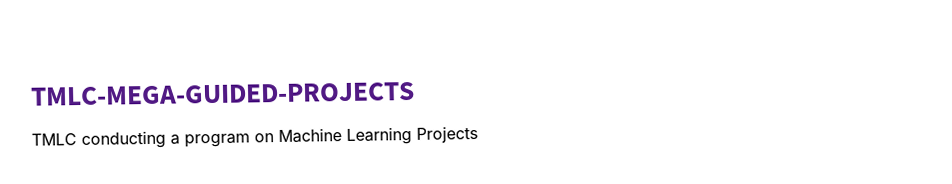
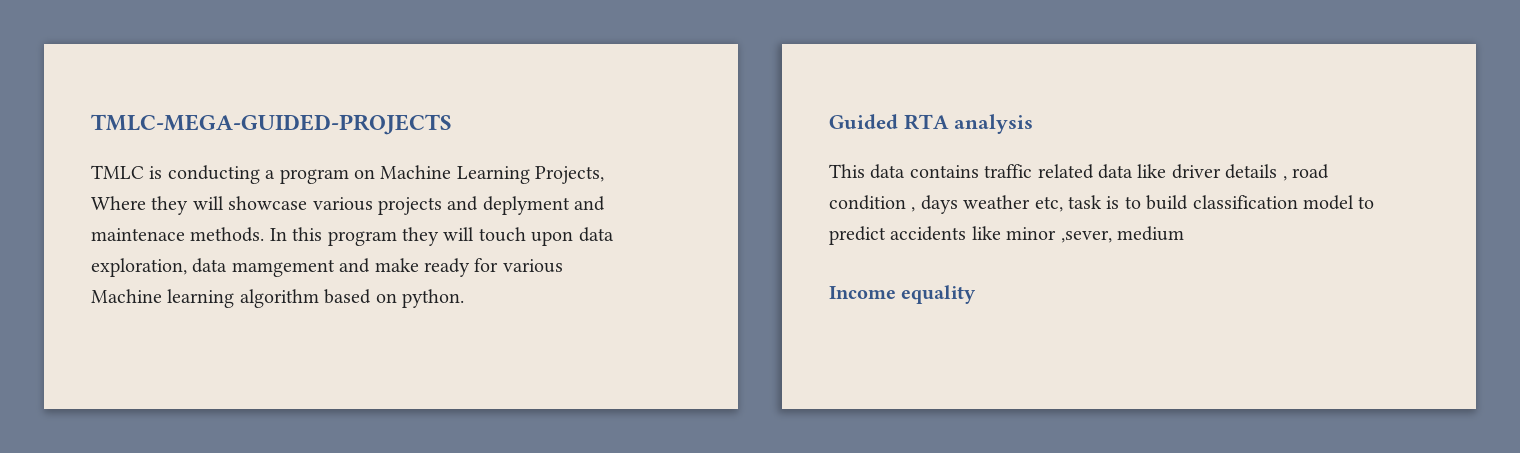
- TMLC conducting a program on Machine Learning Projects
+ TMLC is conducting a program on Machine Learning Projects, Where they will showcase various projects and deplyment and maintenace methods. In this program they will touch upon data exploration, data mamgement and make ready for various Machine learning algorithm based on python.
+ Guided RTA analysis
+ This data contains traffic related data like driver details , road condition , days weather etc, task is to build classification model to predict accidents like minor ,sever, medium
+ Income equality

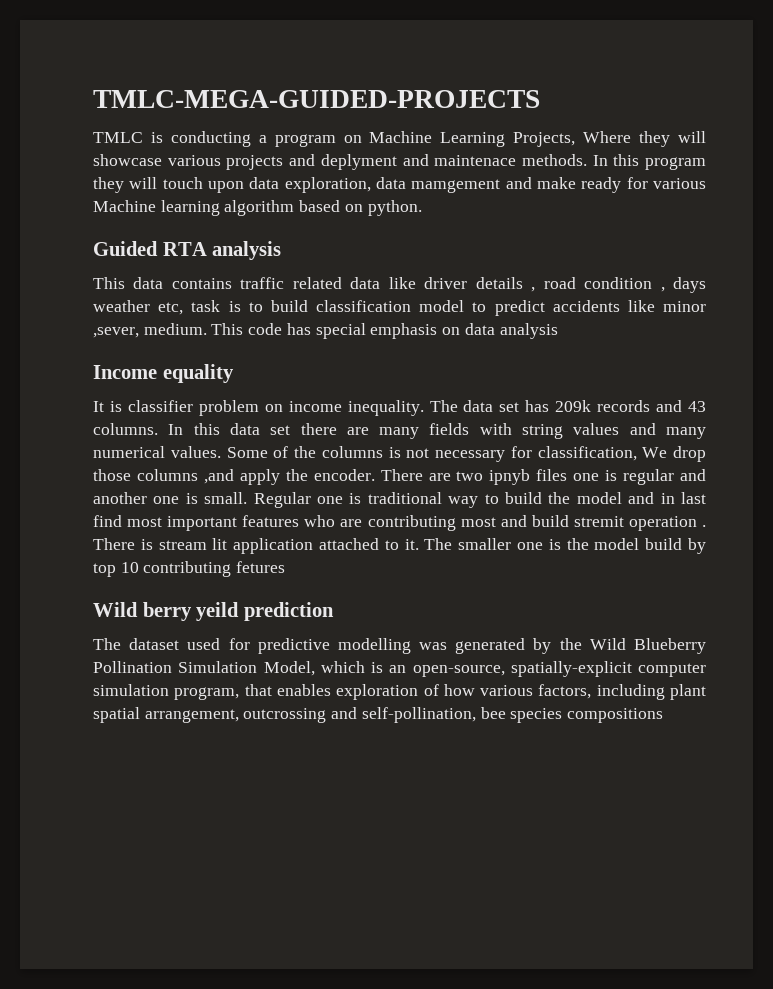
- This data contains traffic related data like driver details , road condition , days weather etc, task is to build classification model to predict accidents like minor ,sever, medium
+ This data contains traffic related data like driver details , road condition , days weather etc, task is to build classification model to predict accidents like minor ,sever, medium. This code has special emphasis on data analysis
  Income equality
+ It is classifier problem on income inequality. The data set has 209k records and 43 columns. In this data set there are many fields with string values and many numerical values. Some of the columns is not necessary for classification, We drop those columns ,and apply the encoder. There are two ipnyb files one is regular and another one is small. Regular one is traditional way to build the model and in last find most important features who are contributing most and build stremit operation . There is stream lit application attached to it. The smaller one is the model build by top 10 contributing fetures
+ Wild berry yeild prediction
+ The dataset used for predictive modelling was generated by the Wild Blueberry Pollination Simulation Model, which is an open-source, spatially-explicit computer simulation program, that enables exploration of how various factors, including plant spatial arrangement, outcrossing and self-pollination, bee species compositions

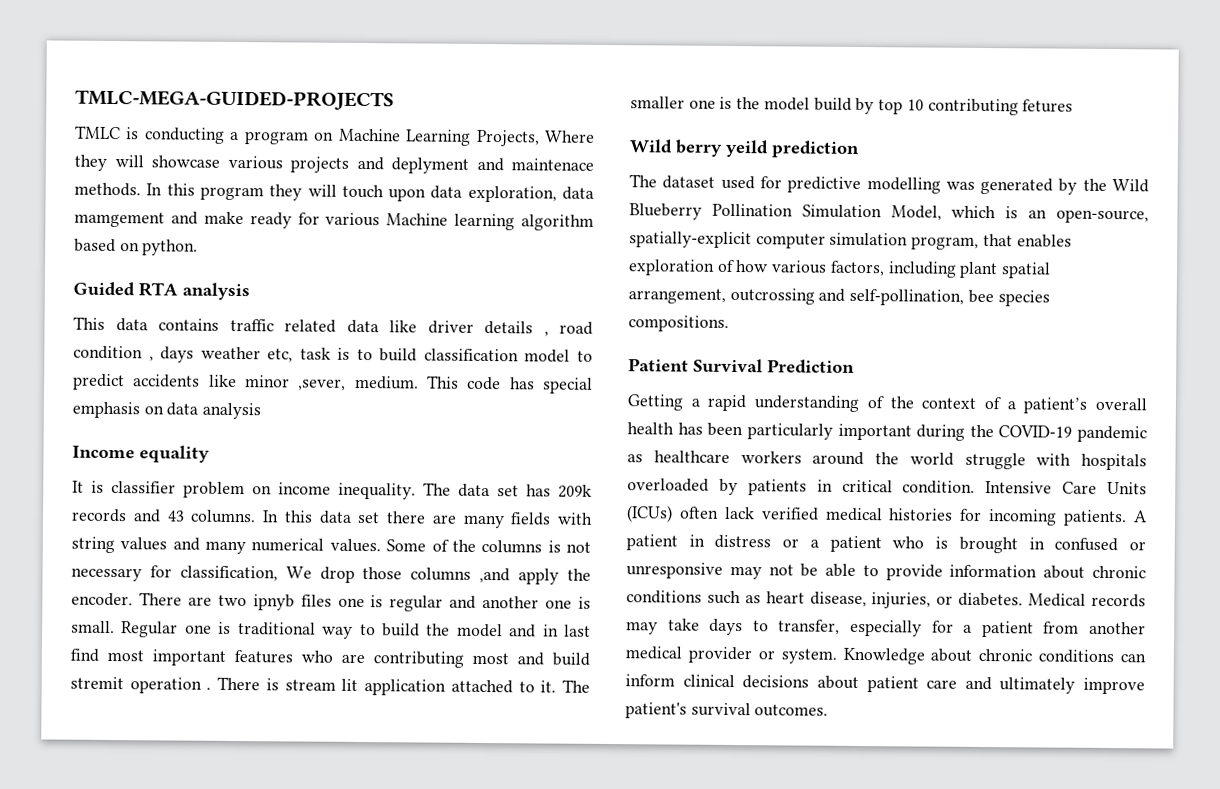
- The dataset used for predictive modelling was generated by the Wild Blueberry Pollination Simulation Model, which is an open-source, spatially-explicit computer simulation program, that enables exploration of how various factors, including plant spatial arrangement, outcrossing and self-pollination, bee species compositions
+ The dataset used for predictive modelling was generated by the Wild Blueberry Pollination Simulation Model, which is an open-source, spatially-explicit computer simulation program, that enables exploration of how various factors, including plant spatial arrangement, outcrossing and self-pollination, bee species compositions.
+ Patient Survival Prediction
+ Getting a rapid understanding of the context of a patient’s overall health has been particularly important during the COVID-19 pandemic as healthcare workers around the world struggle with hospitals overloaded by patients in critical condition. Intensive Care Units (ICUs) often lack verified medical histories for incoming patients. A patient in distress or a patient who is brought in confused or unresponsive may not be able to provide information about chronic conditions such as heart disease, injuries, or diabetes. Medical records may take days to transfer, especially for a patient from another medical provider or system. Knowledge about chronic conditions can inform clinical decisions about patient care and ultimately improve patient's survival outcomes.

